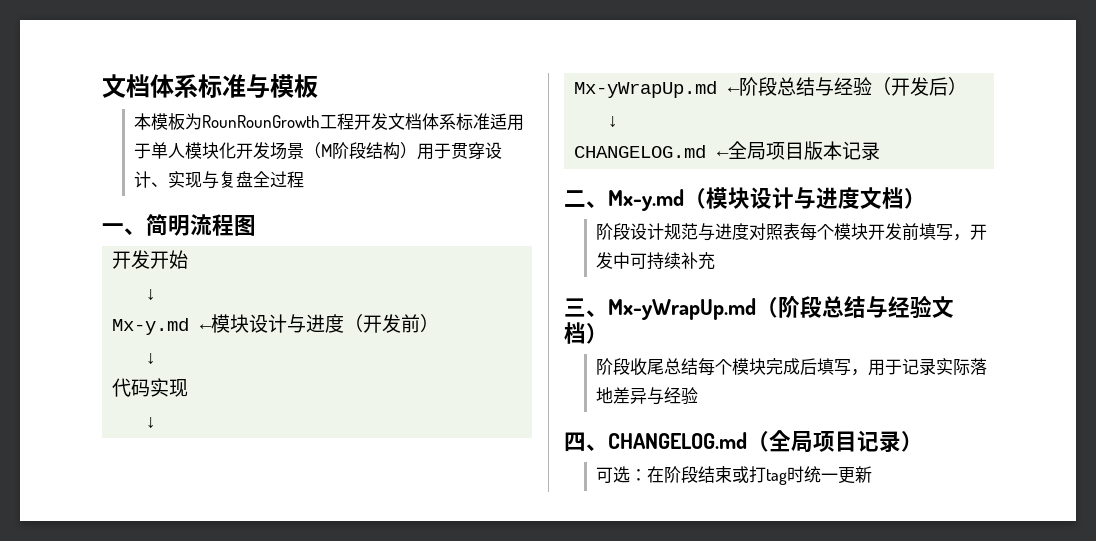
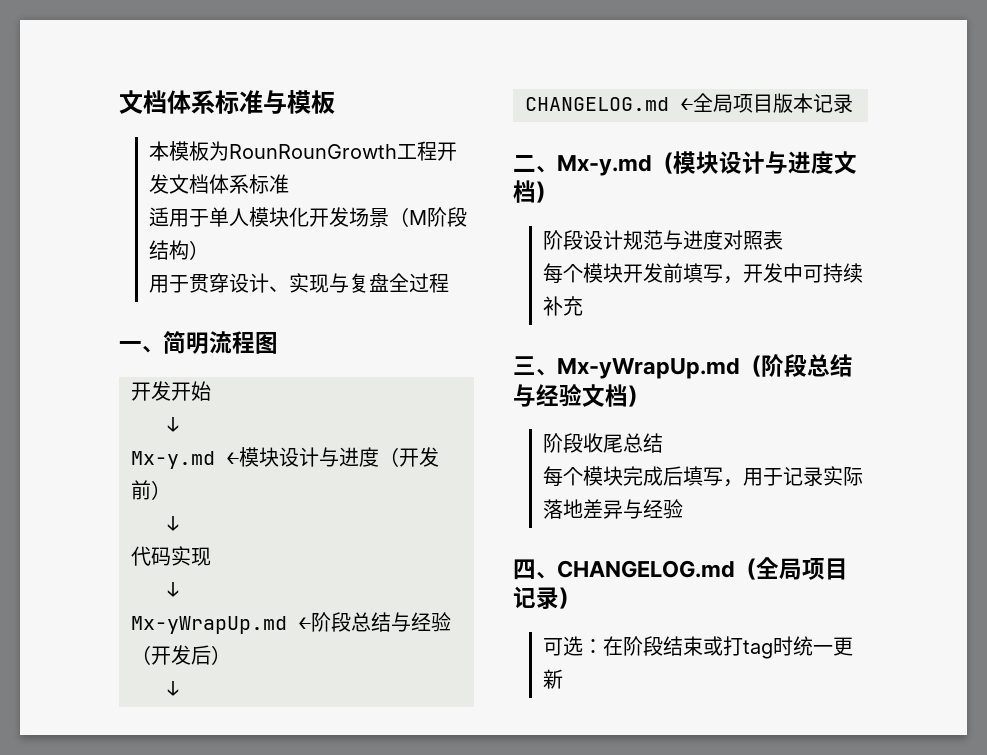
- 本模板为RounRounGrowth工程开发文档体系标准适用于单人模块化开发场景（M阶段结构）用于贯穿设计、实现与复盘全过程
+ 本模板为RounRounGrowth工程开发文档体系标准
+ 适用于单人模块化开发场景（M阶段结构）
+ 用于贯穿设计、实现与复盘全过程
- 阶段设计规范与进度对照表每个模块开发前填写，开发中可持续补充
+ 阶段设计规范与进度对照表
+ 每个模块开发前填写，开发中可持续补充
- 阶段收尾总结每个模块完成后填写，用于记录实际落地差异与经验
+ 阶段收尾总结
+ 每个模块完成后填写，用于记录实际落地差异与经验

